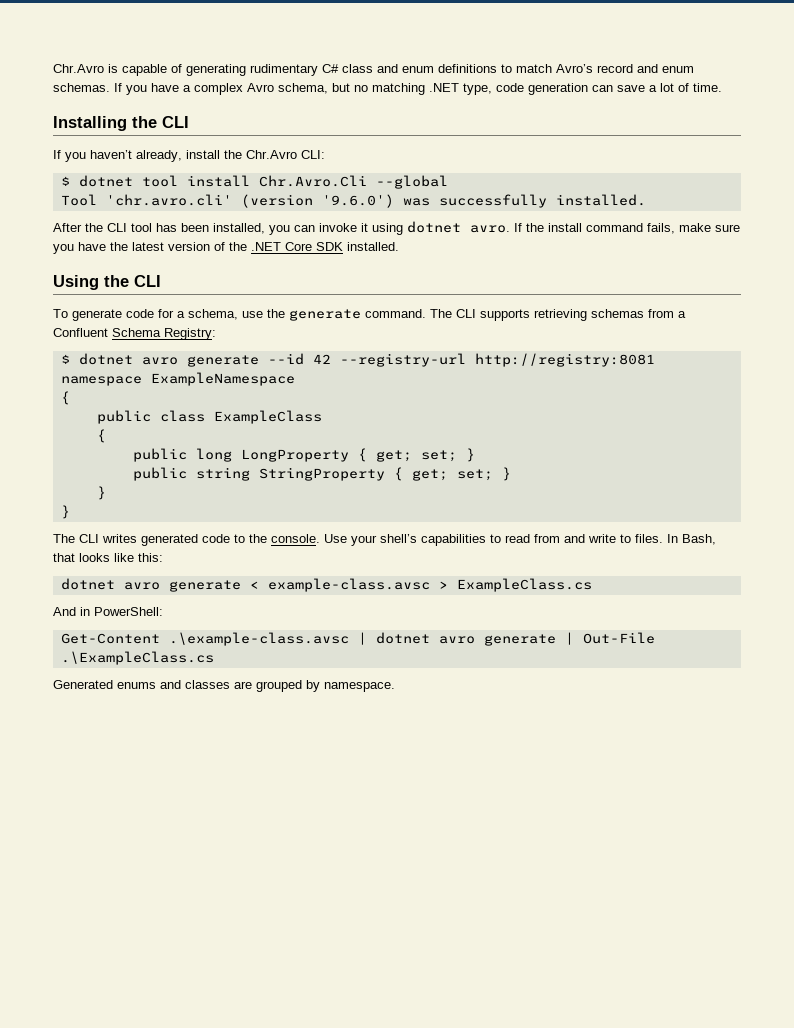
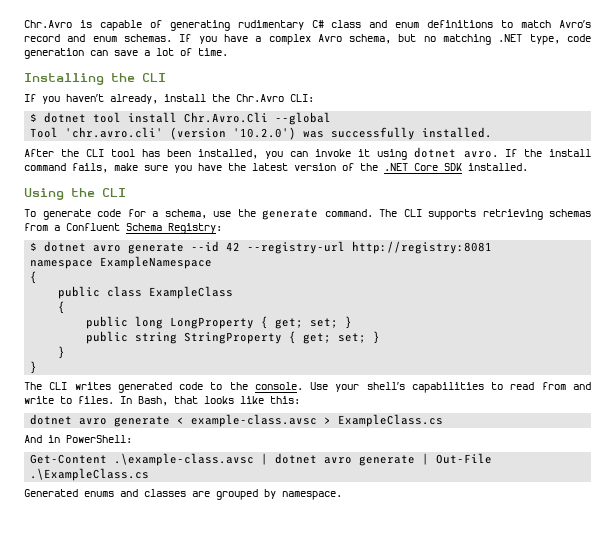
- Tool 'chr.avro.cli' (version '9.6.0') was successfully installed.
+ Tool 'chr.avro.cli' (version '10.2.0') was successfully installed.

